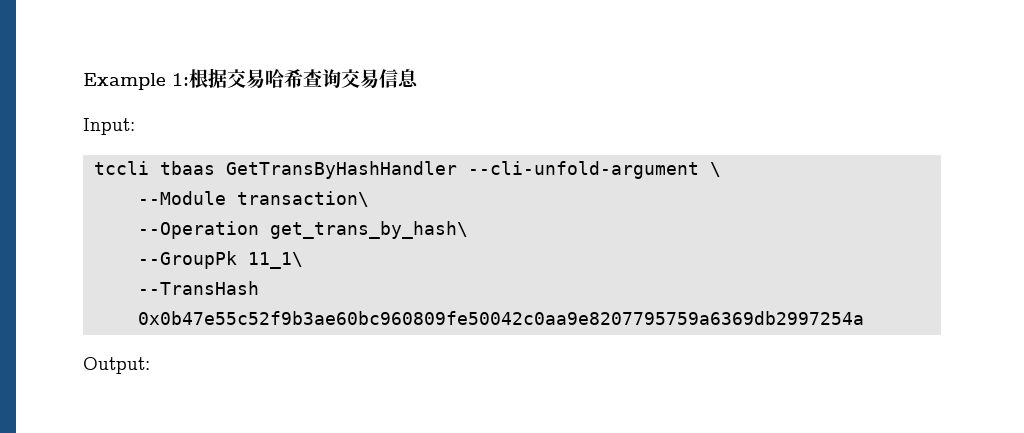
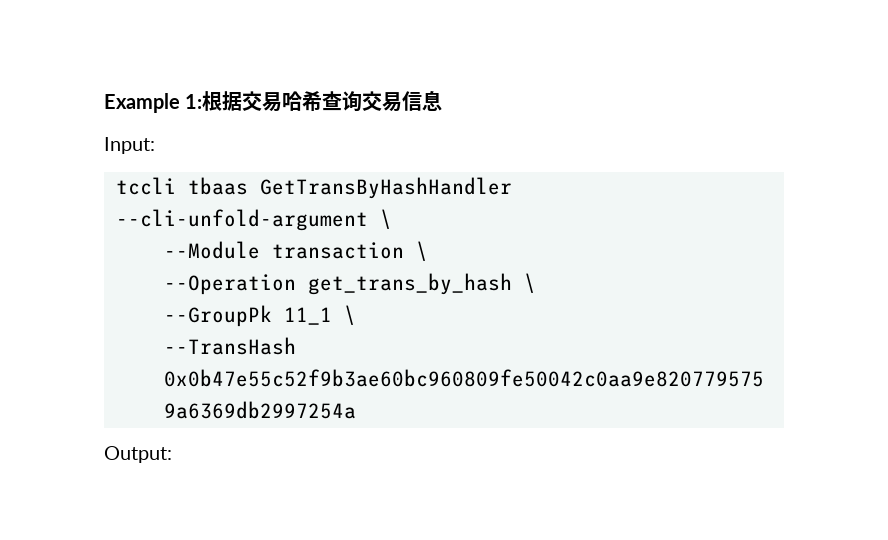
- --Module transaction\
+ --Module transaction \
- --Operation get_trans_by_hash\
+ --Operation get_trans_by_hash \
- --GroupPk 11_1\
+ --GroupPk 11_1 \

